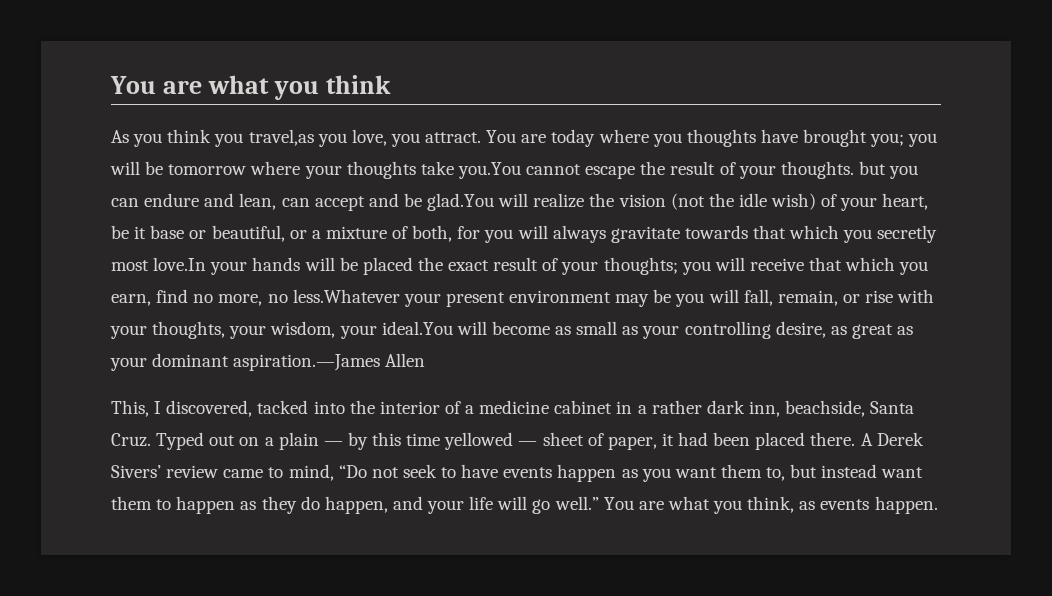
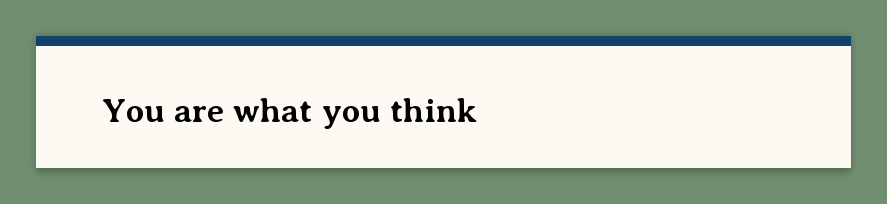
- As you think you travel,as you love, you attract. You are today where you thoughts have brought you; you will be tomorrow where your thoughts take you.You cannot escape the result of your thoughts. but you can endure and lean, can accept and be glad.You will realize the vision (not the idle wish) of your heart, be it base or beautiful, or a mixture of both, for you will always gravitate towards that which you secretly most love.In your hands will be placed the exact result of your thoughts; you will receive that which you earn, find no more, no less.Whatever your present environment may be you will fall, remain, or rise with your thoughts, your wisdom, your ideal.You will become as small as your controlling desire, as great as your dominant aspiration.—James Allen
- This, I discovered, tacked into the interior of a medicine cabinet in a rather dark inn, beachside, Santa Cruz. Typed out on a plain — by this time yellowed — sheet of paper, it had been placed there. A Derek Sivers’ review came to mind, “Do not seek to have events happen as you want them to, but instead want them to happen as they do happen, and your life will go well.” You are what you think, as events happen.

